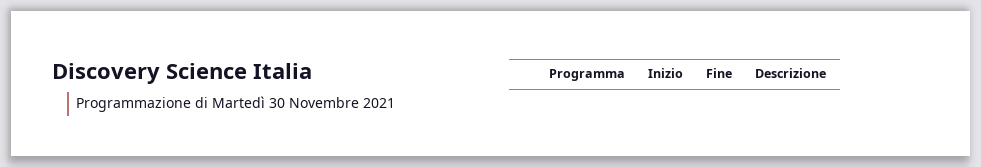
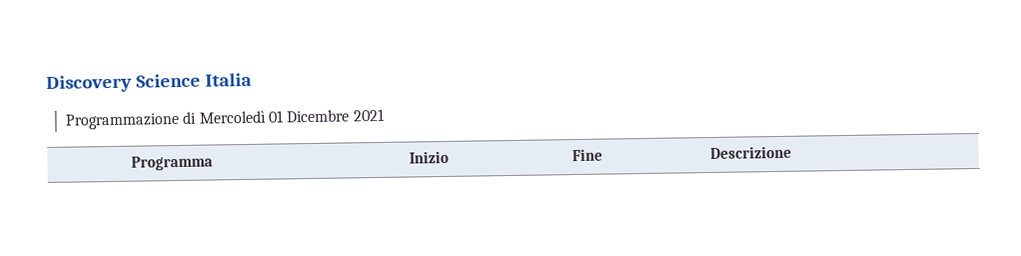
- Programmazione di Martedì 30 Novembre 2021
+ Programmazione di Mercoledì 01 Dicembre 2021

